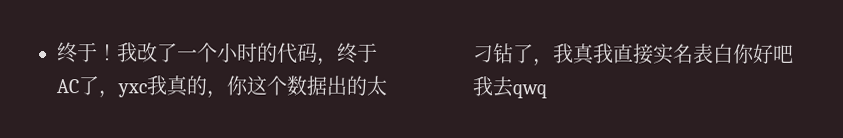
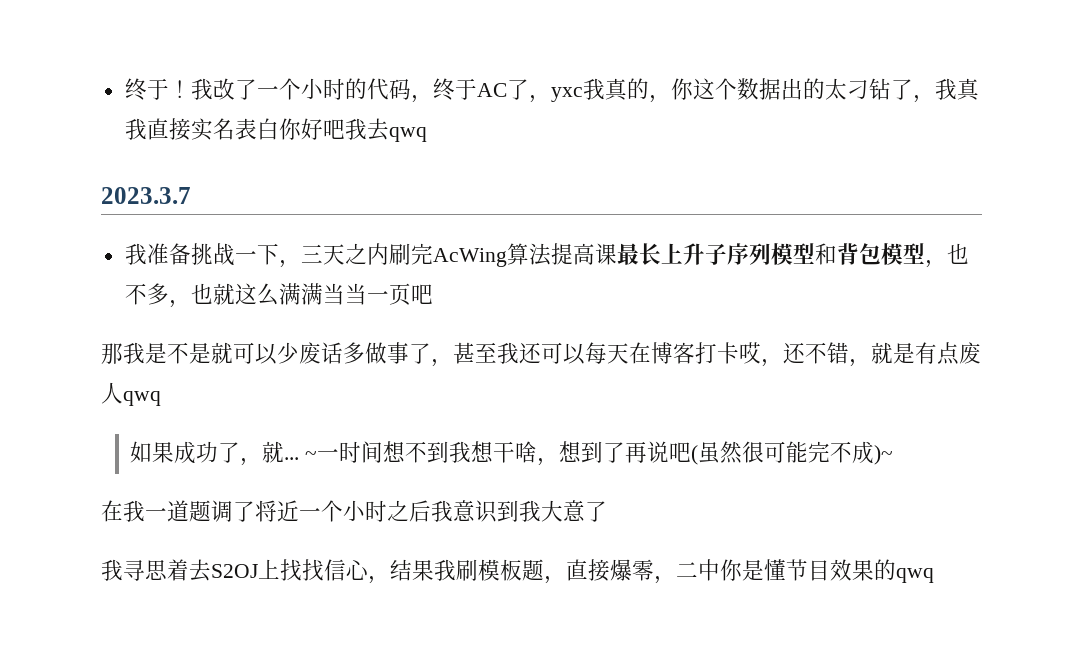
+ 2023.3.7
+ 我准备挑战一下，三天之内刷完AcWing算法提高课最长上升子序列模型和背包模型，也不多，也就这么满满当当一页吧
+ 那我是不是就可以少废话多做事了，甚至我还可以每天在博客打卡哎，还不错，就是有点废人qwq
+ 如果成功了，就... ~一时间想不到我想干啥，想到了再说吧(虽然很可能完不成)~
+ 在我一道题调了将近一个小时之后我意识到我大意了
+ 我寻思着去S2OJ上找找信心，结果我刷模板题，直接爆零，二中你是懂节目效果的qwq

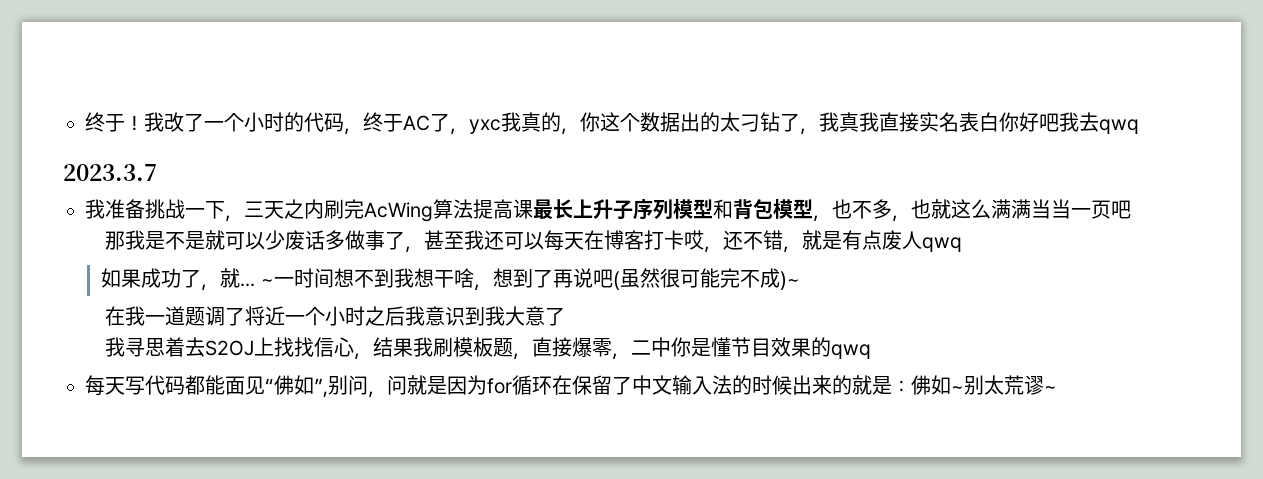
+ 每天写代码都能面见“佛如”,别问，问就是因为for循环在保留了中文输入法的时候出来的就是：佛如~别太荒谬~

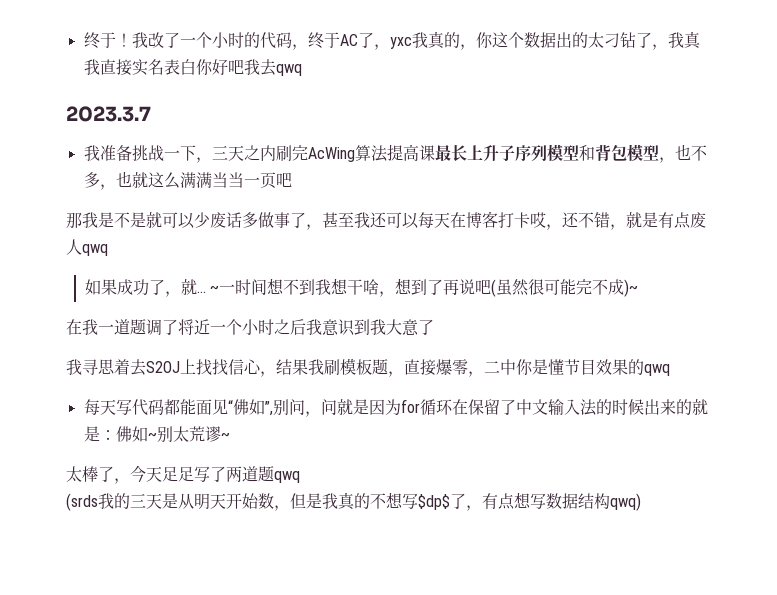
+ 太棒了，今天足足写了两道题qwq
+ (srds我的三天是从明天开始数，但是我真的不想写$dp$了，有点想写数据结构qwq)

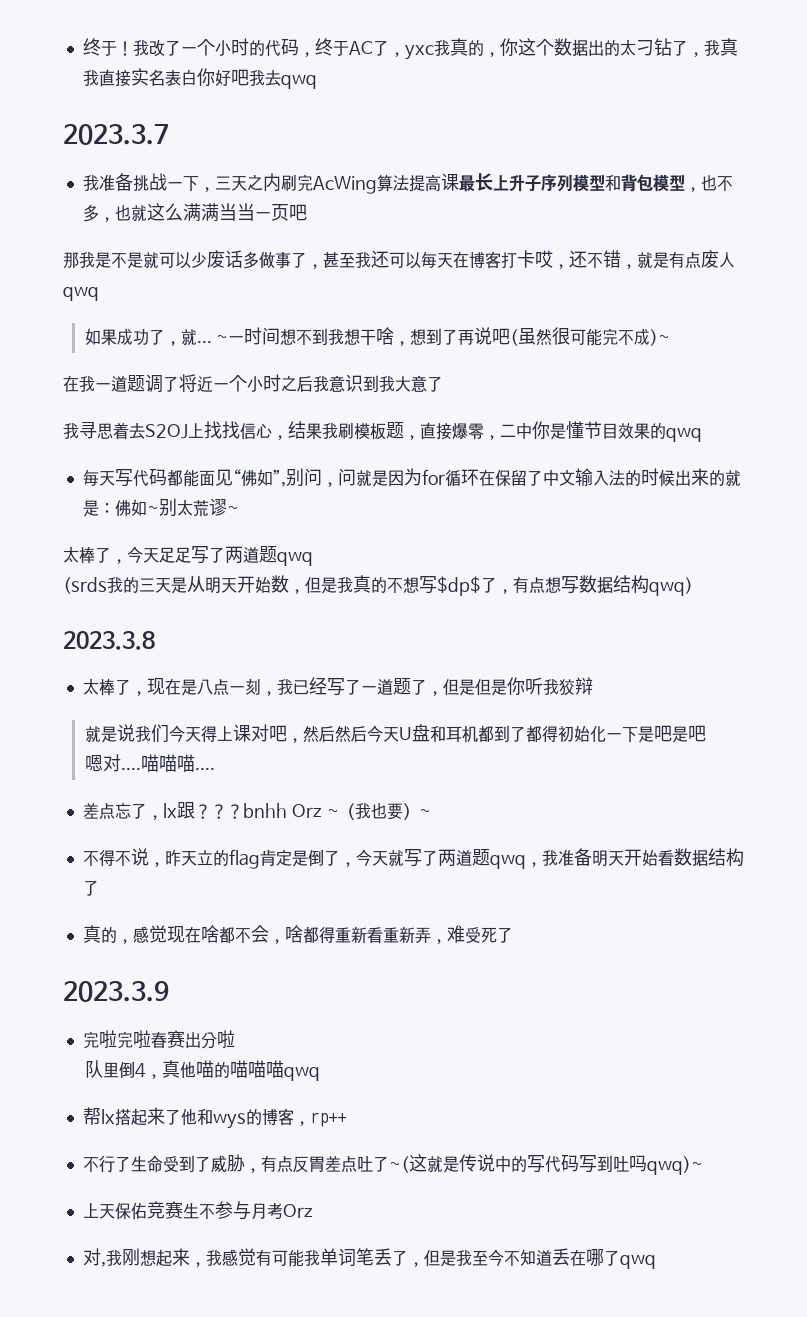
+ 2023.3.8
+ 太棒了，现在是八点一刻，我已经写了一道题了，但是但是你听我狡辩
+ 就是说我们今天得上课对吧，然后然后今天U盘和耳机都到了都得初始化一下是吧是吧
+ 嗯对....喵喵喵....
+ 差点忘了，lx跟？？？bnhh Orz ~（我也要）~
+ 不得不说，昨天立的flag肯定是倒了，今天就写了两道题qwq，我准备明天开始看数据结构了
+ 真的，感觉现在啥都不会，啥都得重新看重新弄，难受死了
+ 2023.3.9
+ 完啦完啦春赛出分啦
+ 队里倒4，真他喵的喵喵喵qwq
+ 帮lx搭起来了他和wys的博客，rp++
+ 不行了生命受到了威胁，有点反胃差点吐了~(这就是传说中的写代码写到吐吗qwq)~
+ 上天保佑竞赛生不参与月考Orz
+ 对,我刚想起来，我感觉有可能我单词笔丢了，但是我至今不知道丢在哪了qwq

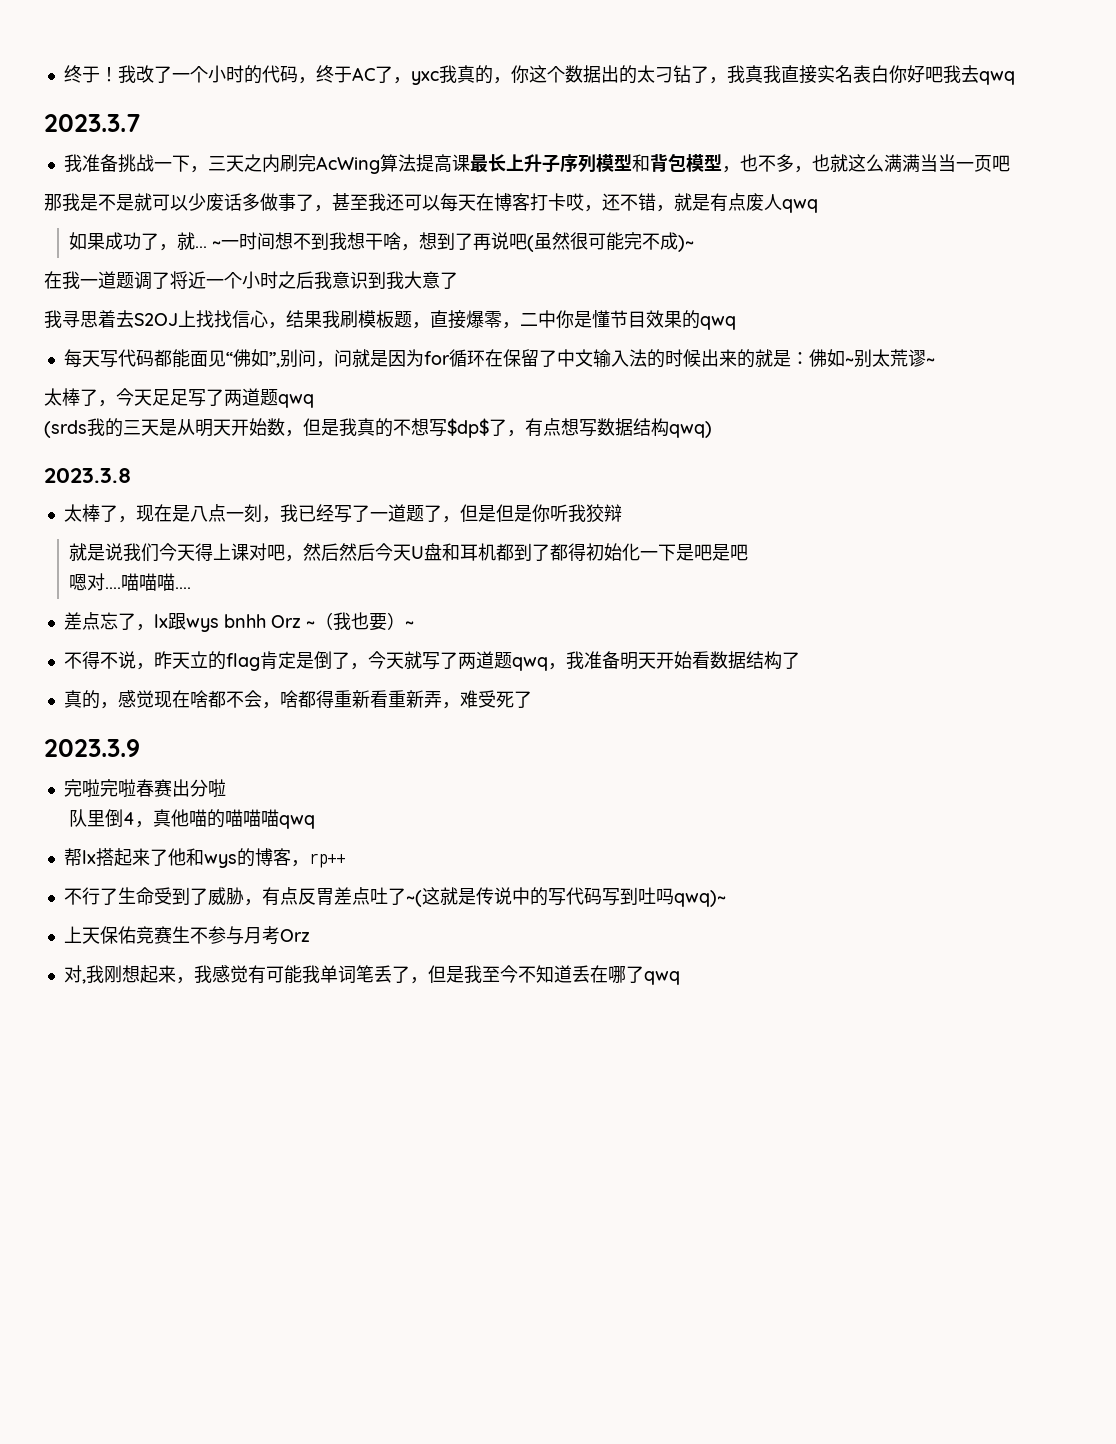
- 差点忘了，lx跟？？？bnhh Orz ~（我也要）~
+ 差点忘了，lx跟wys bnhh Orz ~（我也要）~

